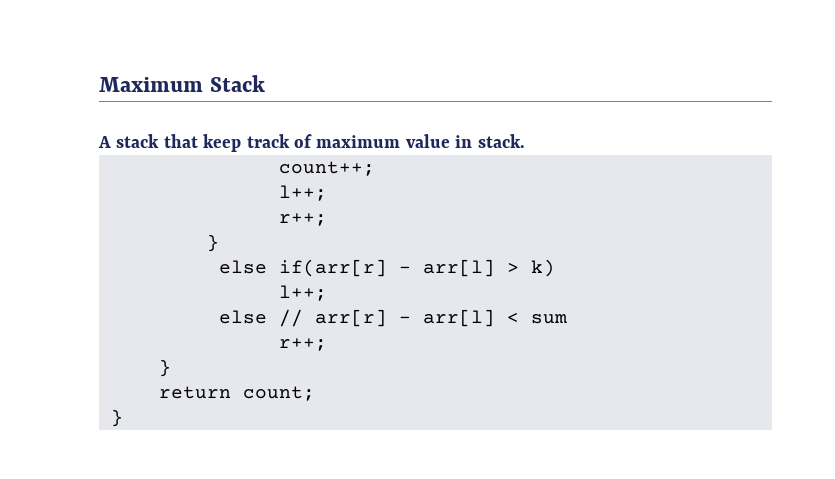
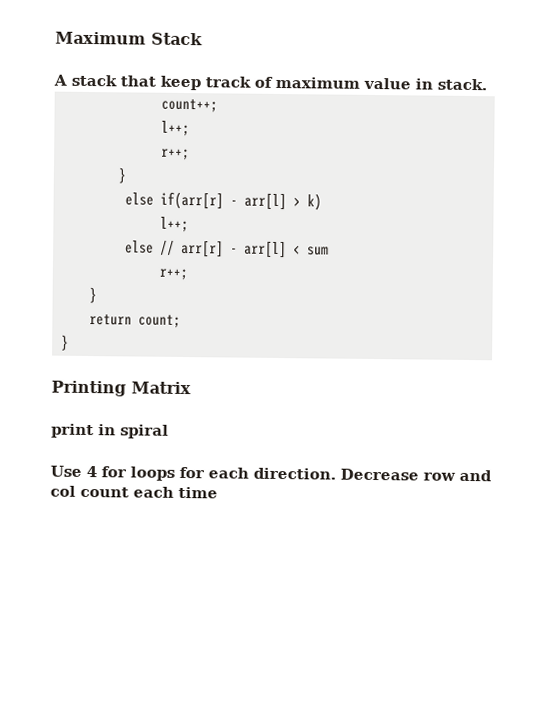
+ Printing Matrix
+ print in spiral
+ Use 4 for loops for each direction. Decrease row and col count each time

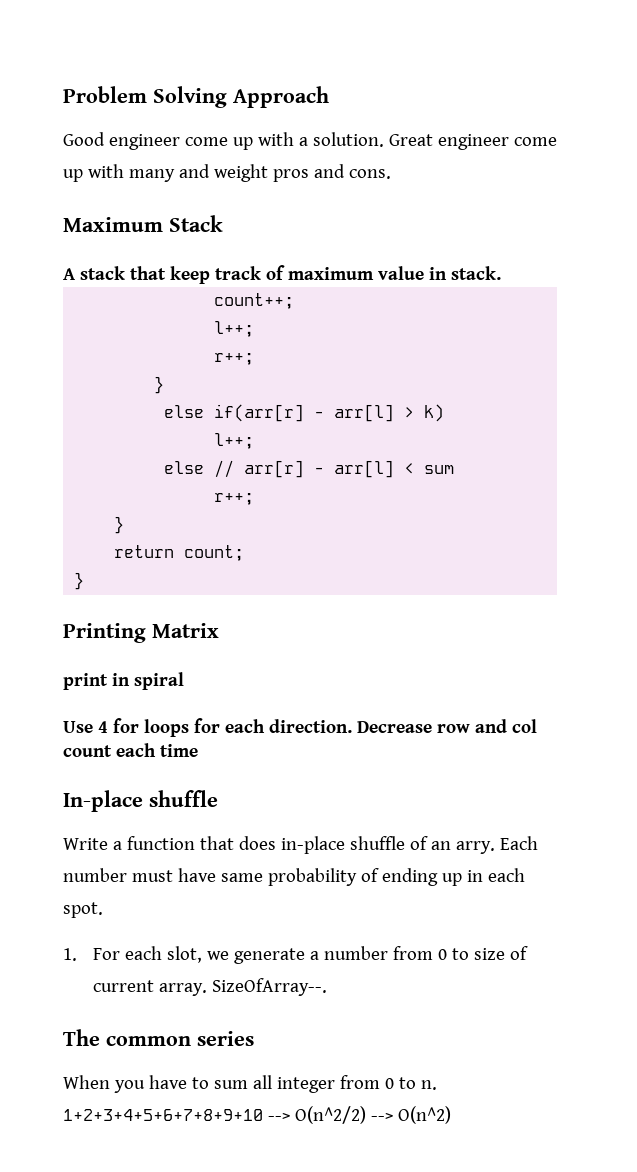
+ Problem Solving Approach
+ Good engineer come up with a solution. Great engineer come up with many and weight pros and cons.
+ In-place shuffle
+ Write a function that does in-place shuffle of an arry. Each number must have same probability of ending up in each spot.
+ 1. For each slot, we generate a number from 0 to size of current array. SizeOfArray--.
+ The common series
+ When you have to sum all integer from 0 to n. 1+2+3+4+5+6+7+8+9+10 --> O(n^2/2) --> O(n^2)

